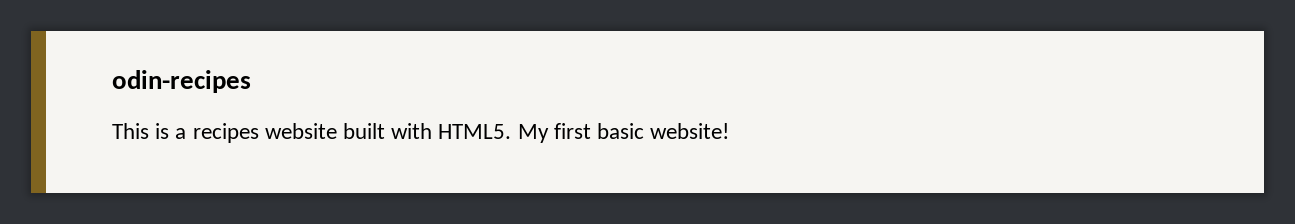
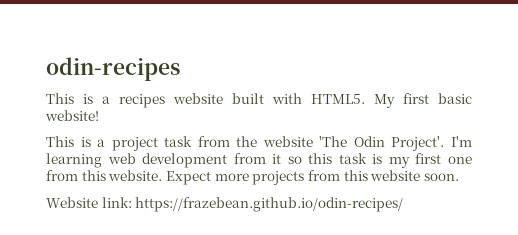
+ This is a project task from the website 'The Odin Project'. I'm learning web development from it so this task is my first one from this website. Expect more projects from this website soon.
+ Website link: https://frazebean.github.io/odin-recipes/

